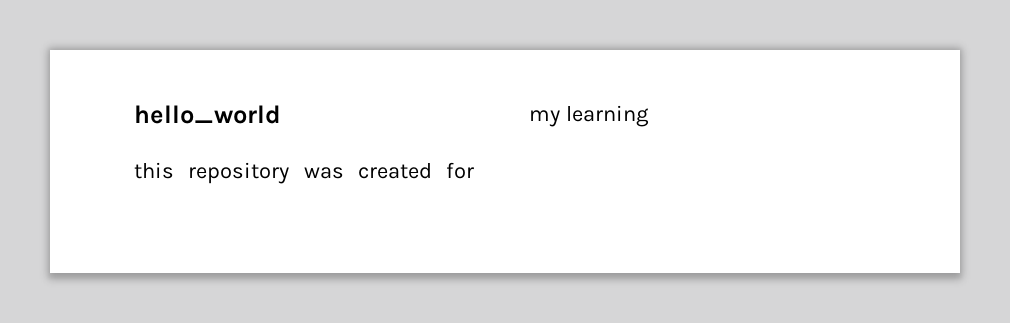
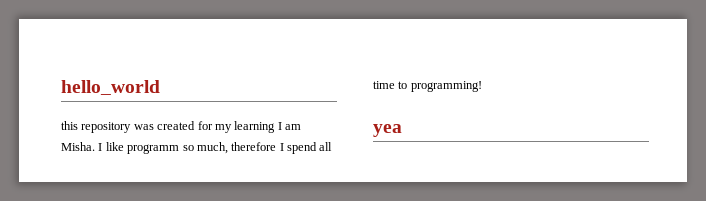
- this repository was created for my learning
+ this repository was created for my learning I am Misha. I like programm so much, therefore I spend all time to programming!
+ yea

